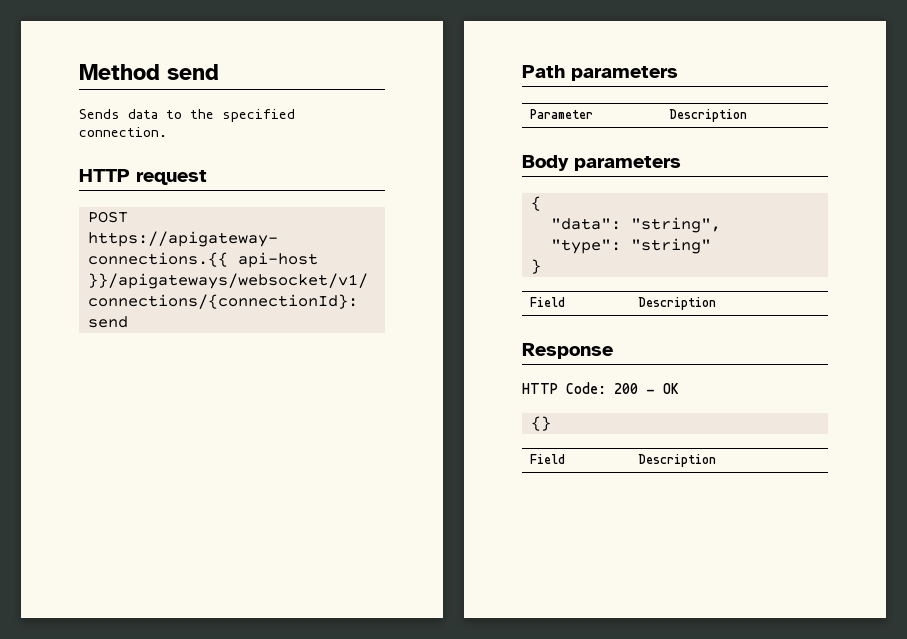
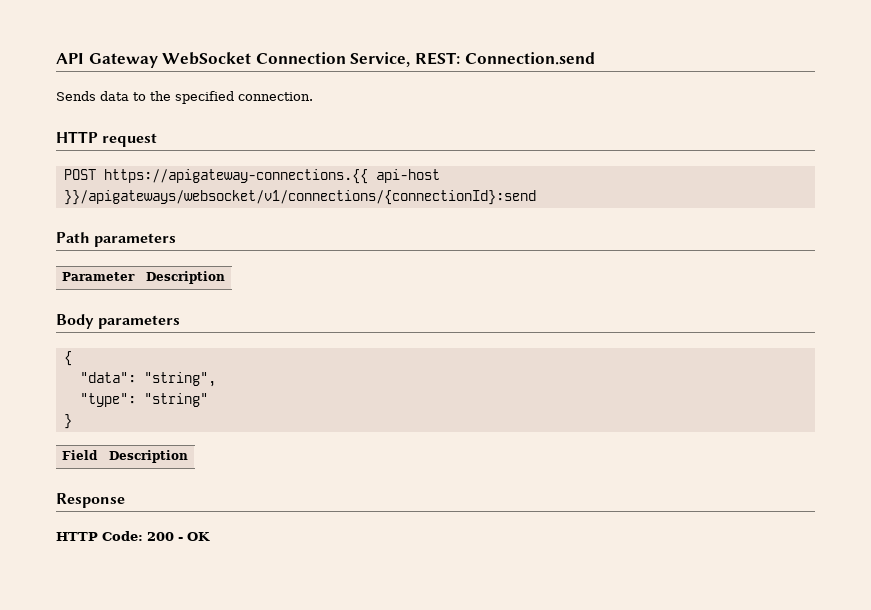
- Method send
+ API Gateway WebSocket Connection Service, REST: Connection.send
- {}
- Field | Description

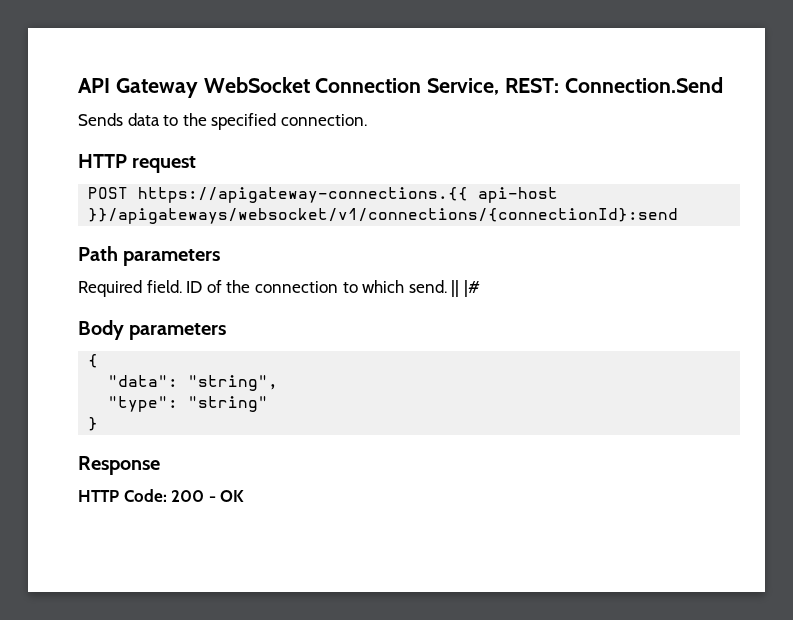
- API Gateway WebSocket Connection Service, REST: Connection.send
+ API Gateway WebSocket Connection Service, REST: Connection.Send
- Parameter | Description
+ Required field. ID of the connection to which send. || |#
- Field | Description

